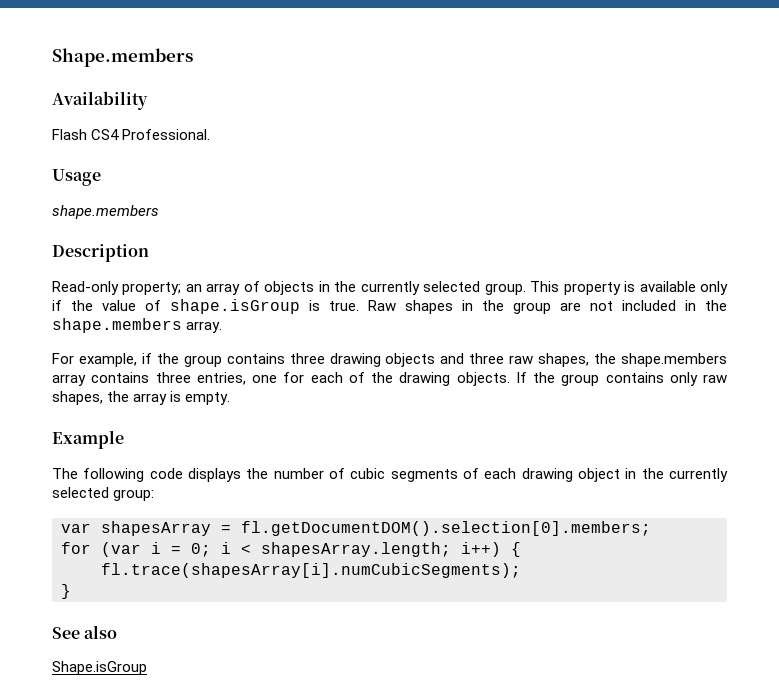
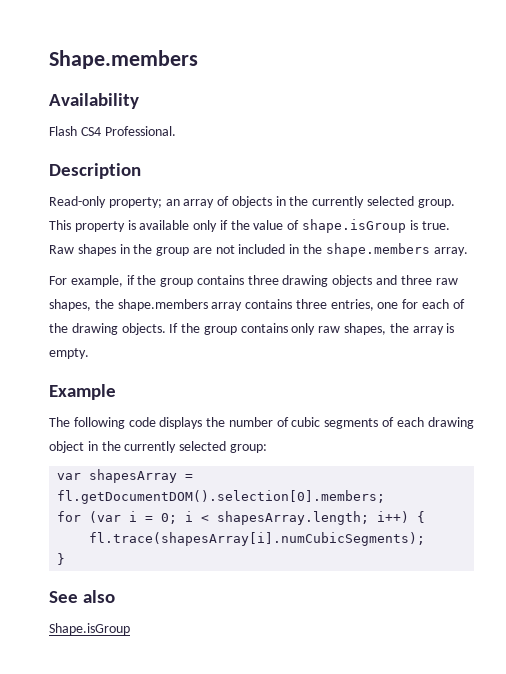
- Usage
- shape.members

